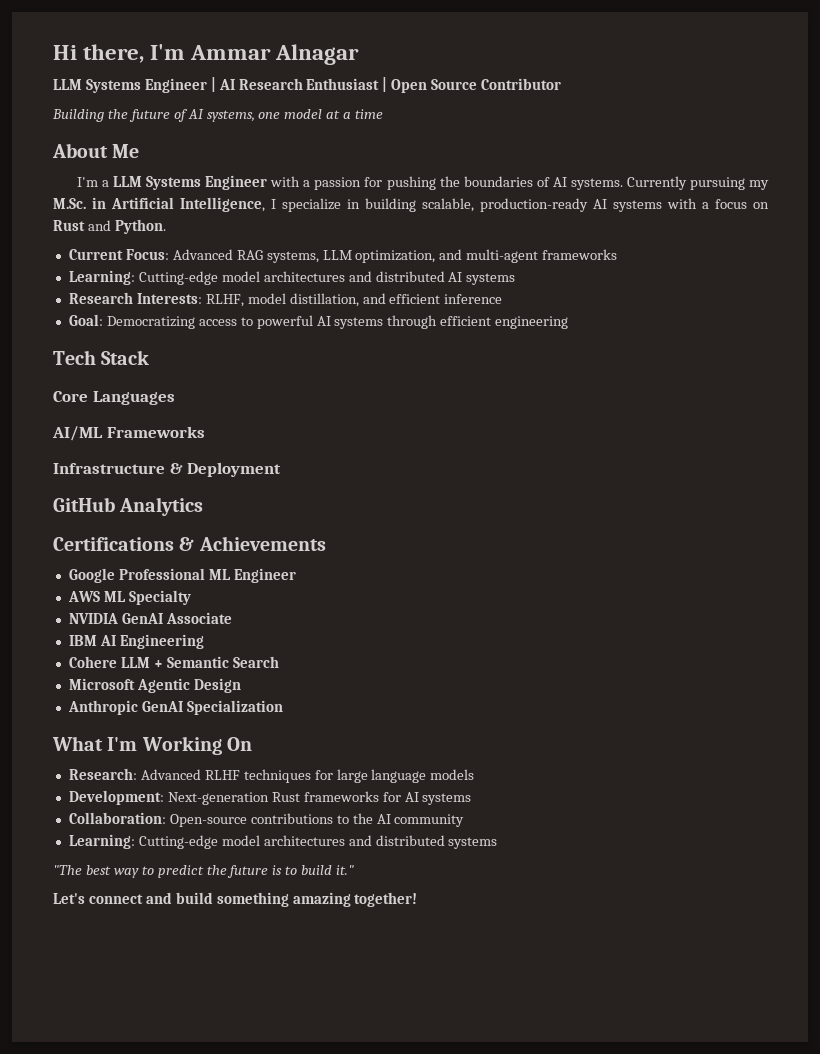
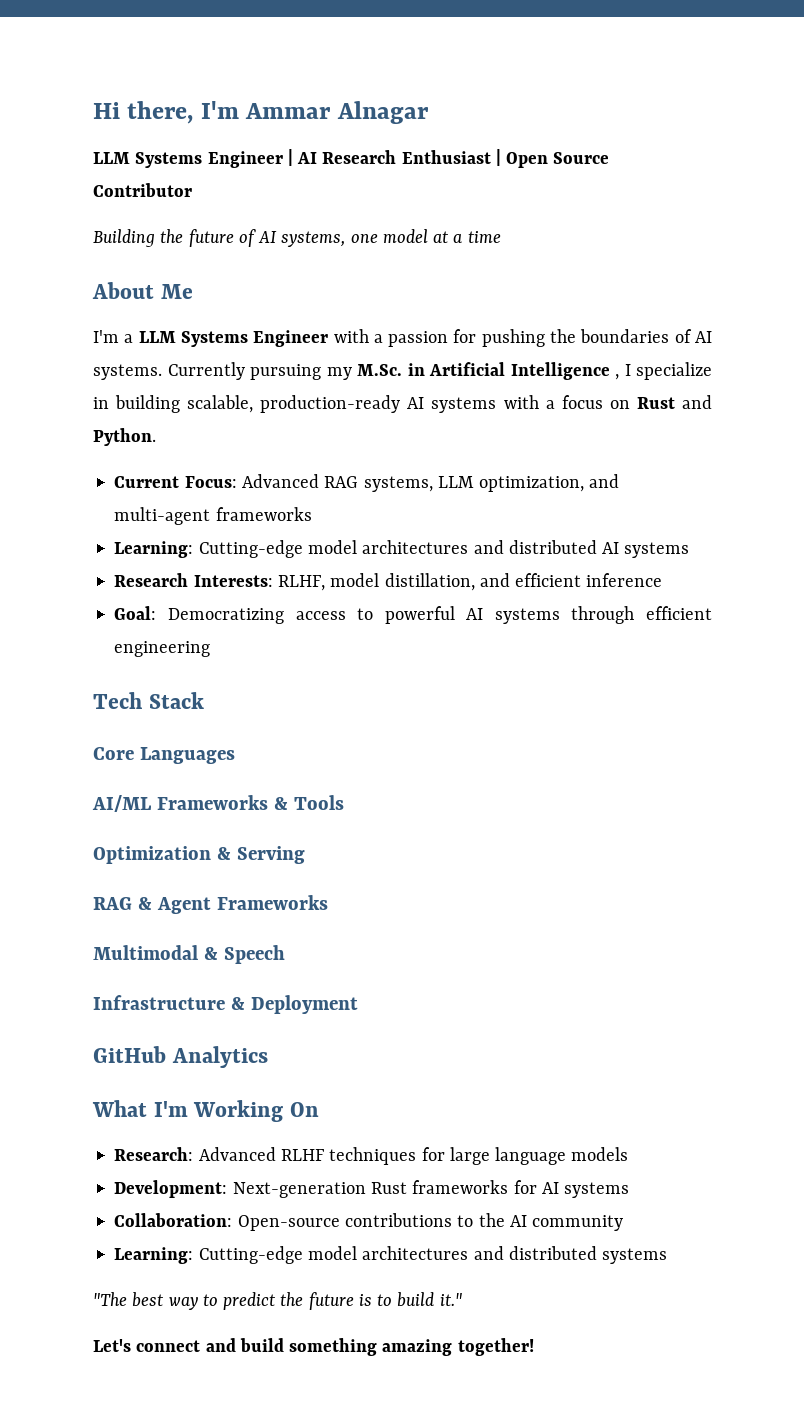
- Currently pursuing my M.Sc. in Artificial Intelligence, I specialize in building scalable, production-ready AI systems with a focus on Rust and Python.
+ Currently pursuing my M.Sc. in Artificial Intelligence , I specialize in building scalable, production-ready AI systems with a focus on Rust and Python.
- AI/ML Frameworks
+ AI/ML Frameworks & Tools
+ Optimization & Serving
+ RAG & Agent Frameworks
+ Multimodal & Speech
- Certifications & Achievements
- Google Professional ML Engineer
- AWS ML Specialty
- NVIDIA GenAI Associate
- IBM AI Engineering
- Cohere LLM + Semantic Search
- Microsoft Agentic Design
- Anthropic GenAI Specialization

